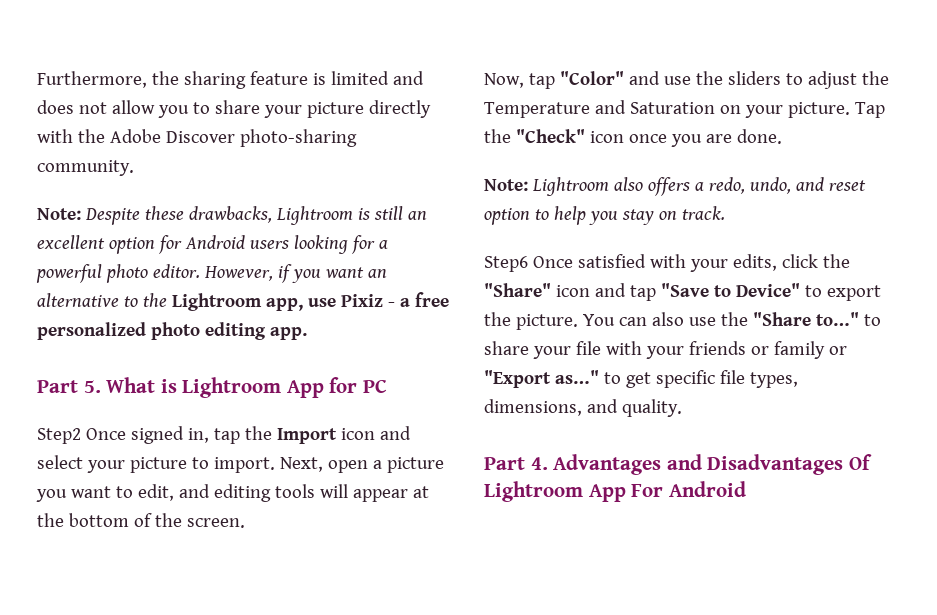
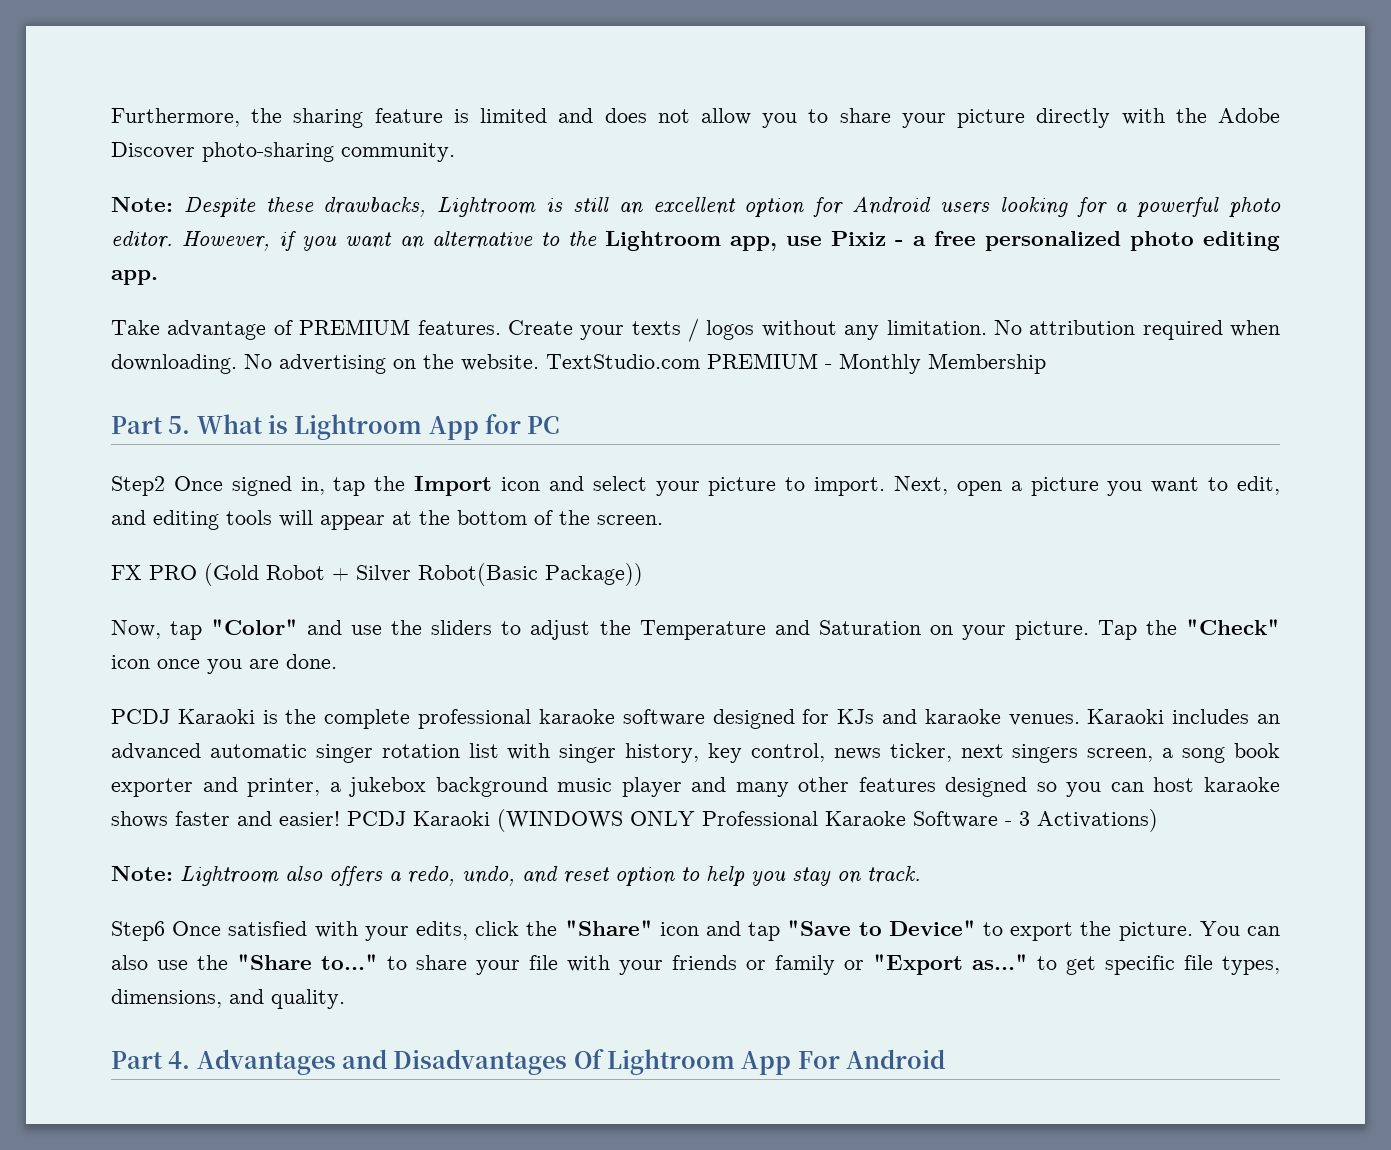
+ Take advantage of PREMIUM features. Create your texts / logos without any limitation. No attribution required when downloading. No advertising on the website. TextStudio.com PREMIUM - Monthly Membership
+ FX PRO (Gold Robot + Silver Robot(Basic Package))
+ PCDJ Karaoki is the complete professional karaoke software designed for KJs and karaoke venues. Karaoki includes an advanced automatic singer rotation list with singer history, key control, news ticker, next singers screen, a song book exporter and printer, a jukebox background music player and many other features designed so you can host karaoke shows faster and easier! PCDJ Karaoki (WINDOWS ONLY Professional Karaoke Software - 3 Activations)

